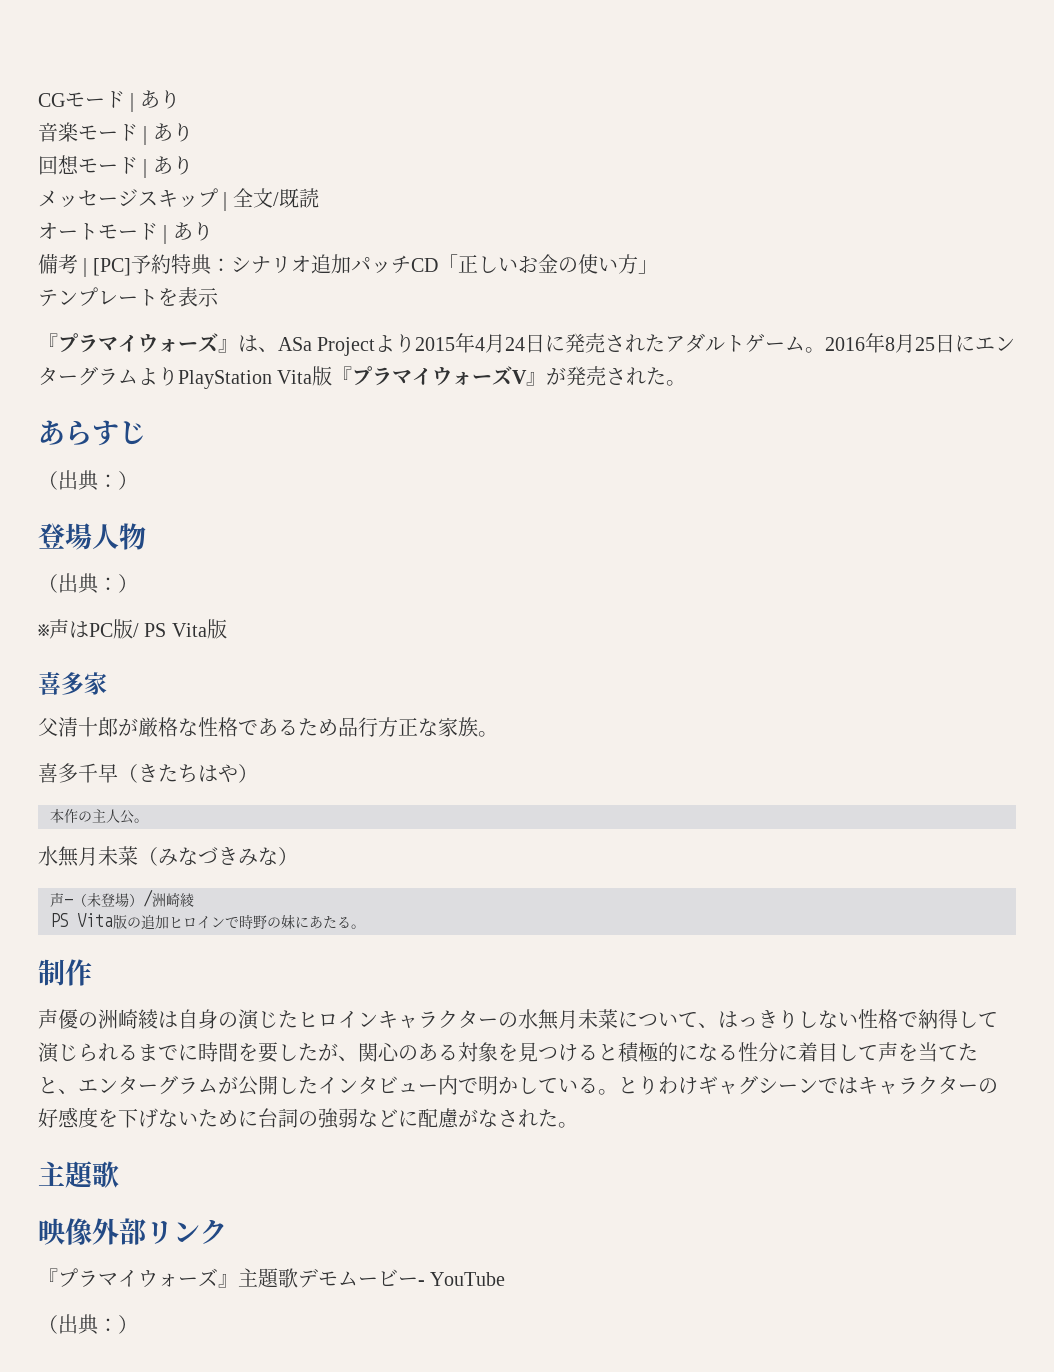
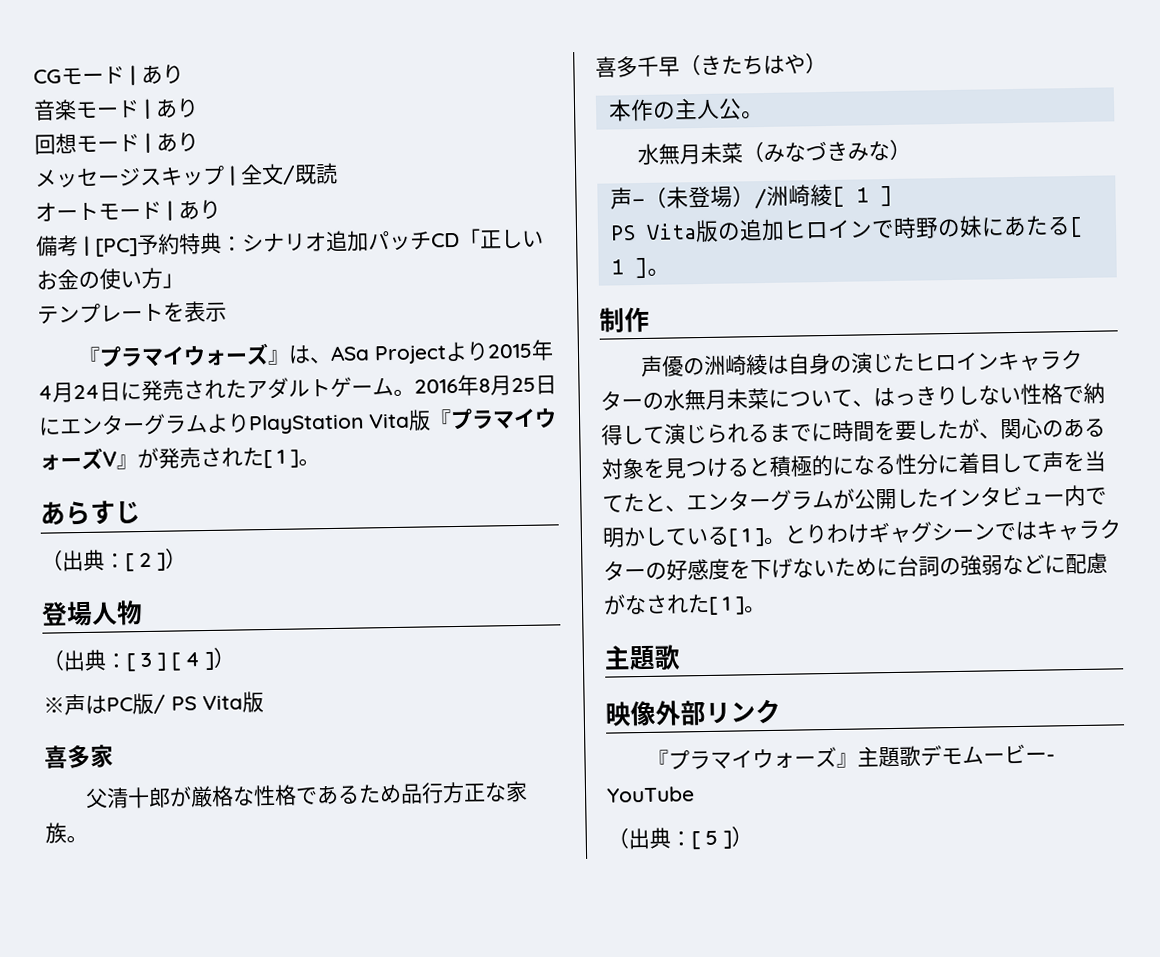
- 2016年8月25日にエンターグラムよりPlayStation Vita版『プラマイウォーズV』が発売された。
+ 2016年8月25日にエンターグラムよりPlayStation Vita版『プラマイウォーズV』が発売された[ 1 ]。
  あらすじ
- （出典：）
+ （出典：[ 2 ]）
  登場人物
- （出典：）
+ （出典：[ 3 ] [ 4 ]）
- 声-（未登場）/洲崎綾
+ 声-（未登場）/洲崎綾[ 1 ]
- PS Vita版の追加ヒロインで時野の妹にあたる。
+ PS Vita版の追加ヒロインで時野の妹にあたる[ 1 ]。
- 声優の洲崎綾は自身の演じたヒロインキャラクターの水無月未菜について、はっきりしない性格で納得して演じられるまでに時間を要したが、関心のある対象を見つけると積極的になる性分に着目して声を当てたと、エンターグラムが公開したインタビュー内で明かしている。
+ 声優の洲崎綾は自身の演じたヒロインキャラクターの水無月未菜について、はっきりしない性格で納得して演じられるまでに時間を要したが、関心のある対象を見つけると積極的になる性分に着目して声を当てたと、エンターグラムが公開したインタビュー内で明かしている[ 1 ]。
- とりわけギャグシーンではキャラクターの好感度を下げないために台詞の強弱などに配慮がなされた。
+ とりわけギャグシーンではキャラクターの好感度を下げないために台詞の強弱などに配慮がなされた[ 1 ]。
  『プラマイウォーズ』主題歌デモムービー- YouTube
- （出典：）
+ （出典：[ 5 ]）

